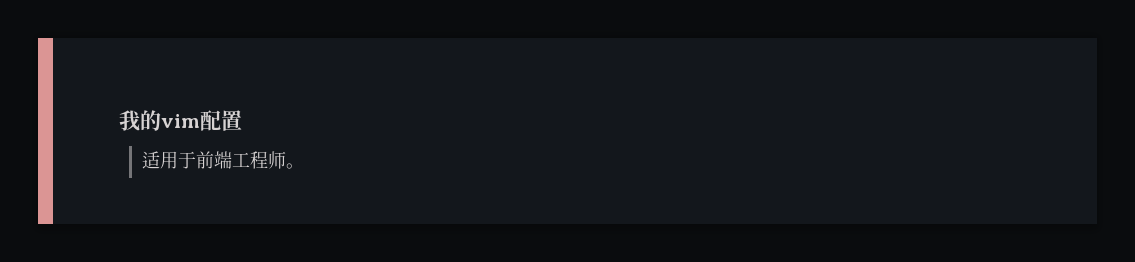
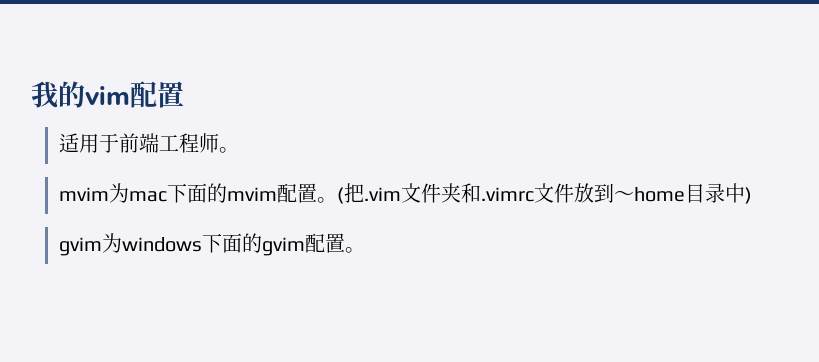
+ mvim为mac下面的mvim配置。(把.vim文件夹和.vimrc文件放到～home目录中)
+ gvim为windows下面的gvim配置。

